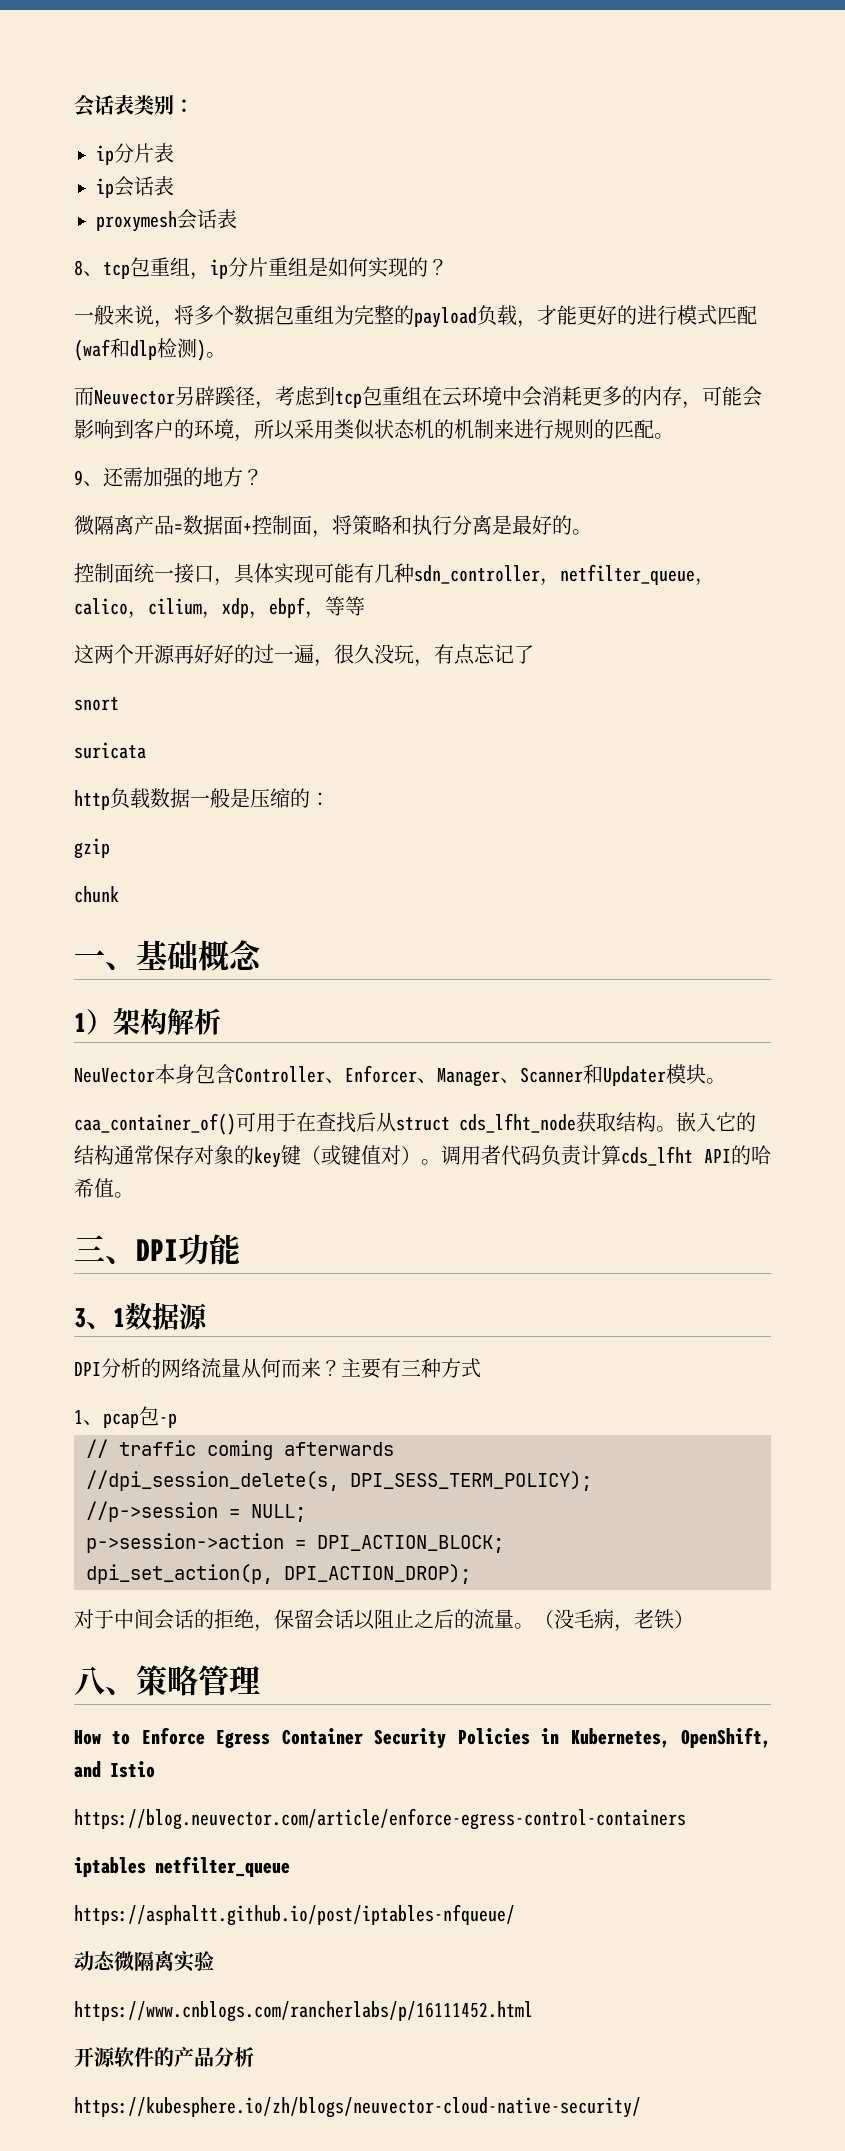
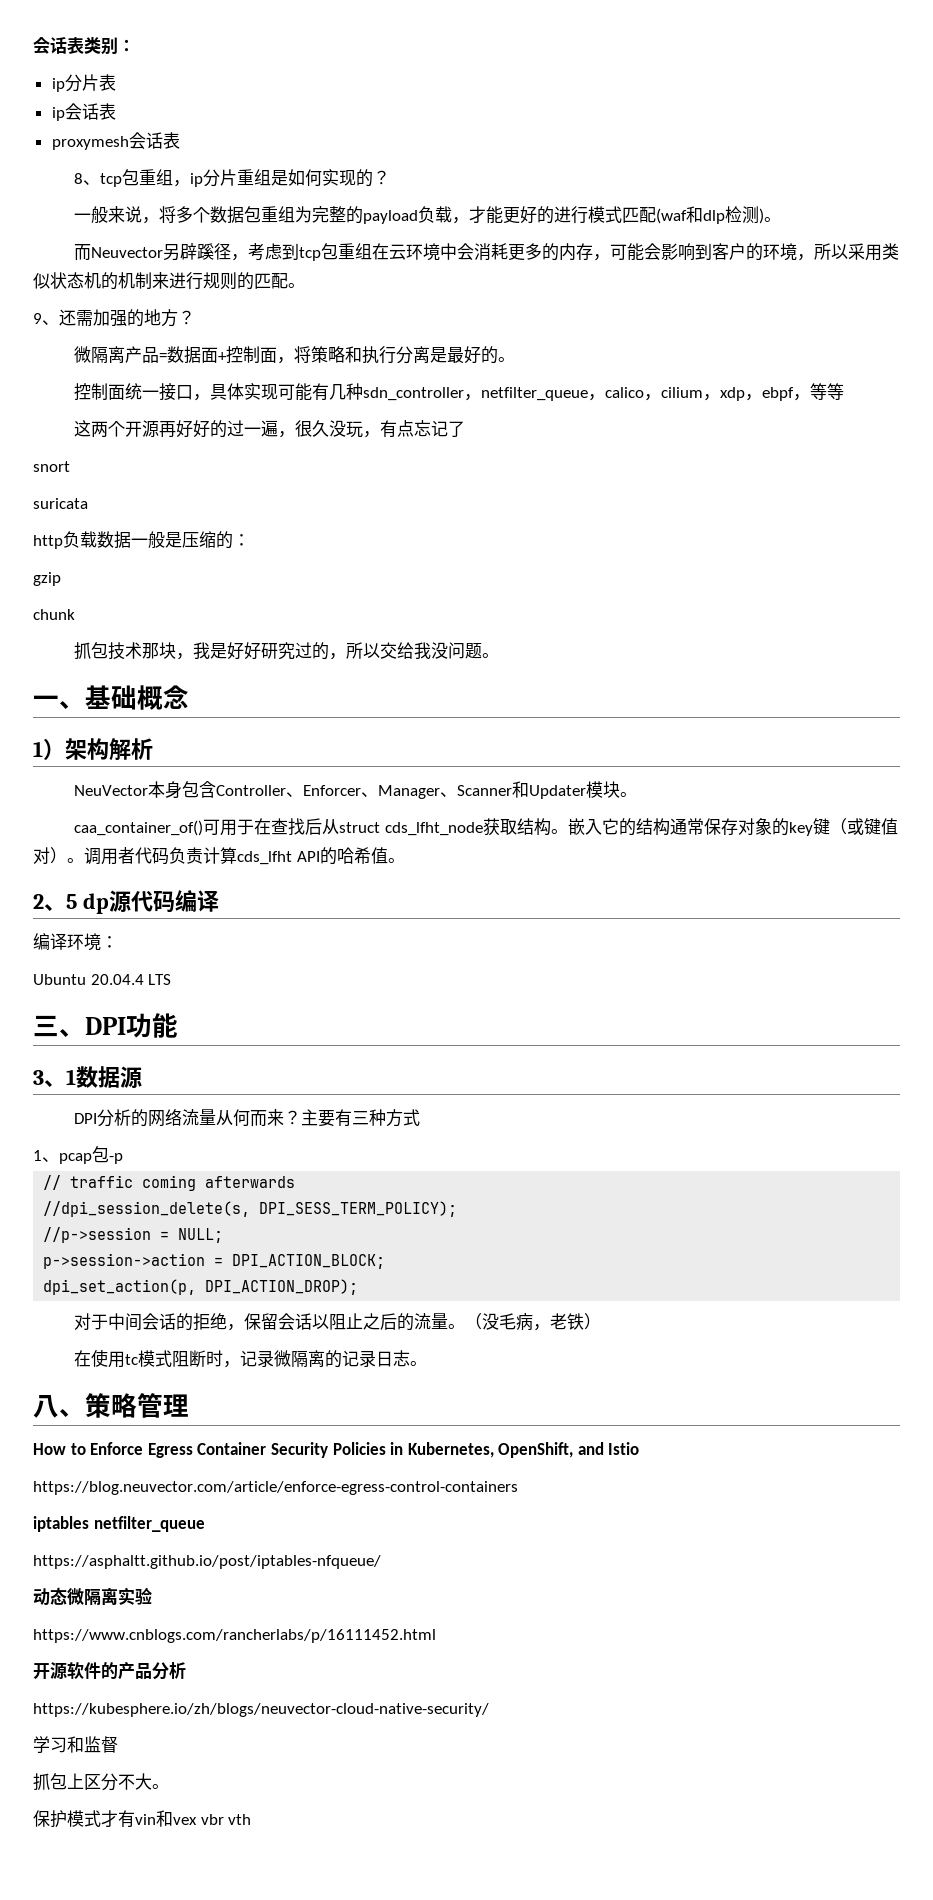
+ 抓包技术那块，我是好好研究过的，所以交给我没问题。
+ 2、5 dp源代码编译
+ 编译环境：
+ Ubuntu 20.04.4 LTS
+ 在使用tc模式阻断时，记录微隔离的记录日志。
+ 学习和监督
+ 抓包上区分不大。
+ 保护模式才有vin和vex vbr vth

